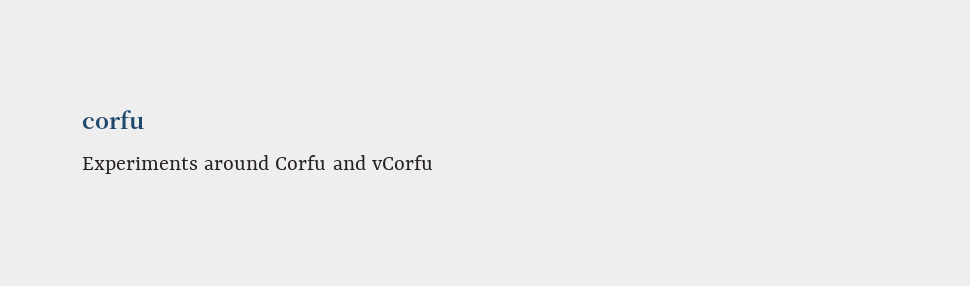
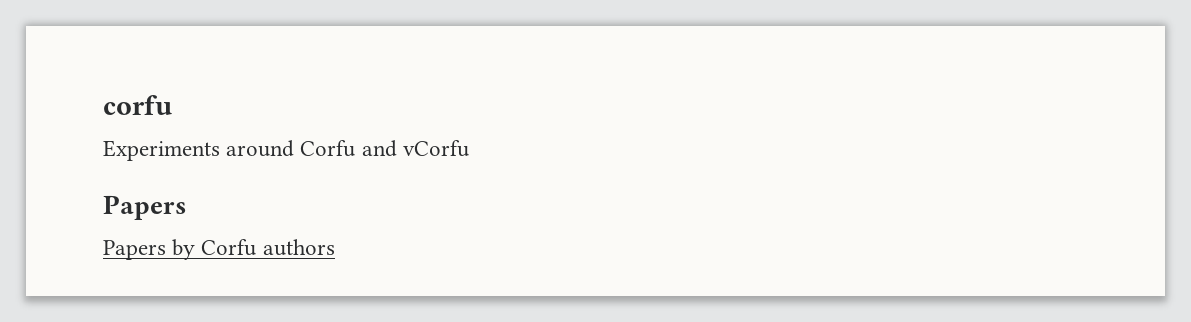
  Experiments around Corfu and vCorfu
+ Papers
+ Papers by Corfu authors

